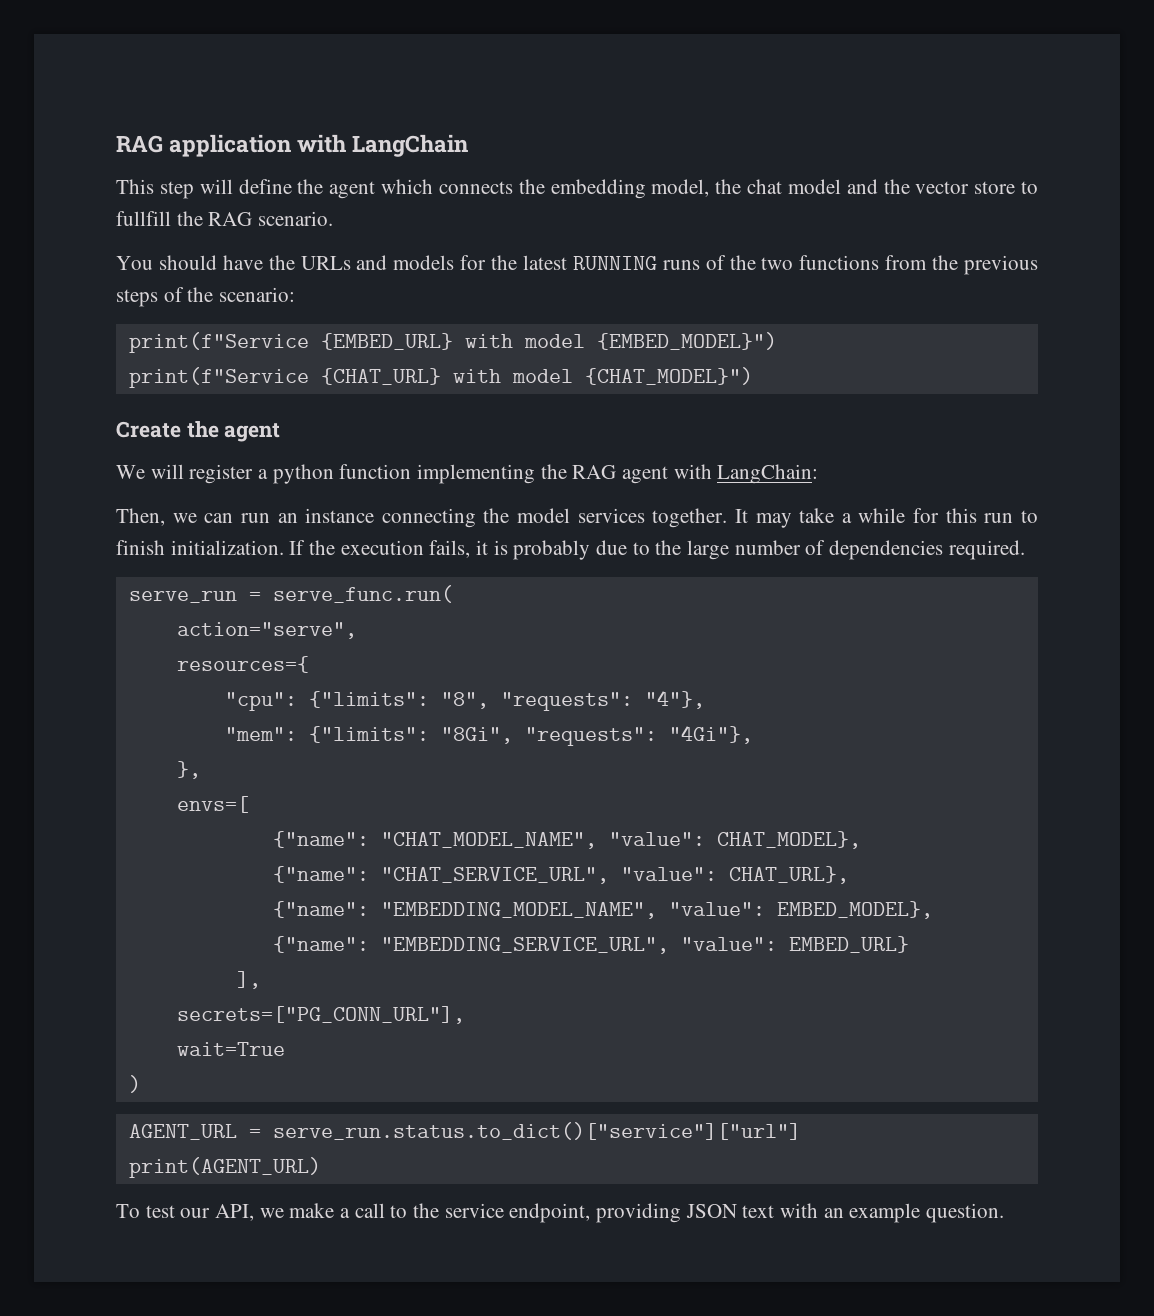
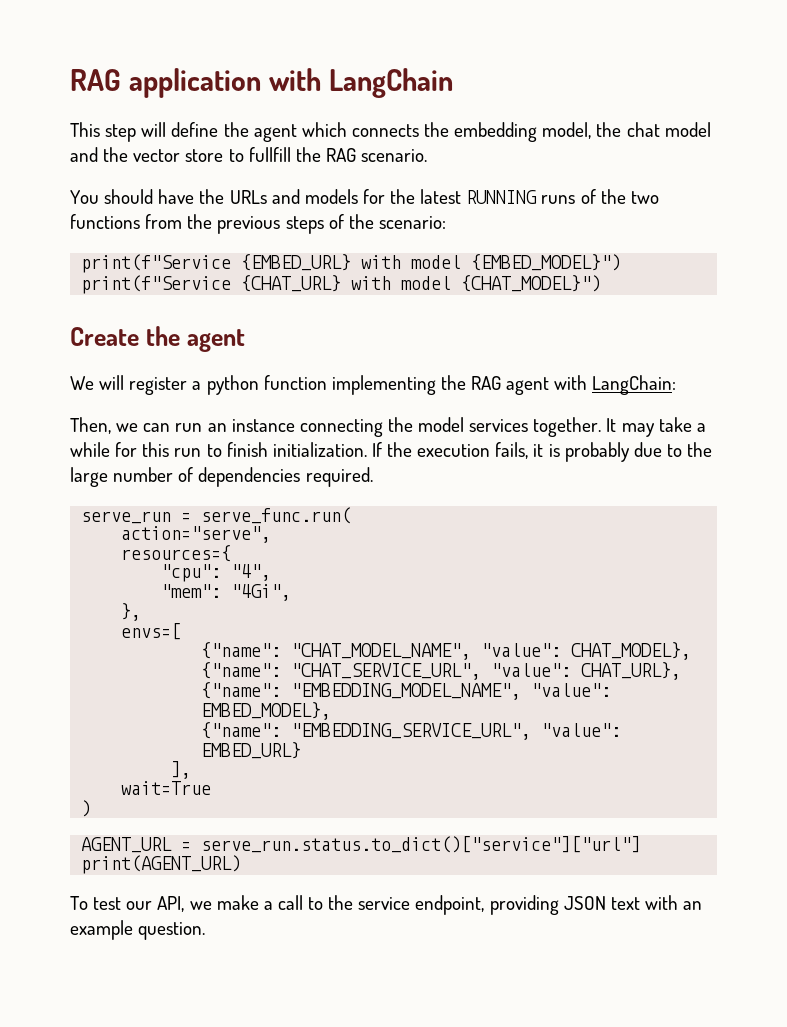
- "cpu": {"limits": "8", "requests": "4"},
- "mem": {"limits": "8Gi", "requests": "4Gi"},
+ "cpu": "4",
+ "mem": "4Gi",
- secrets=["PG_CONN_URL"],

